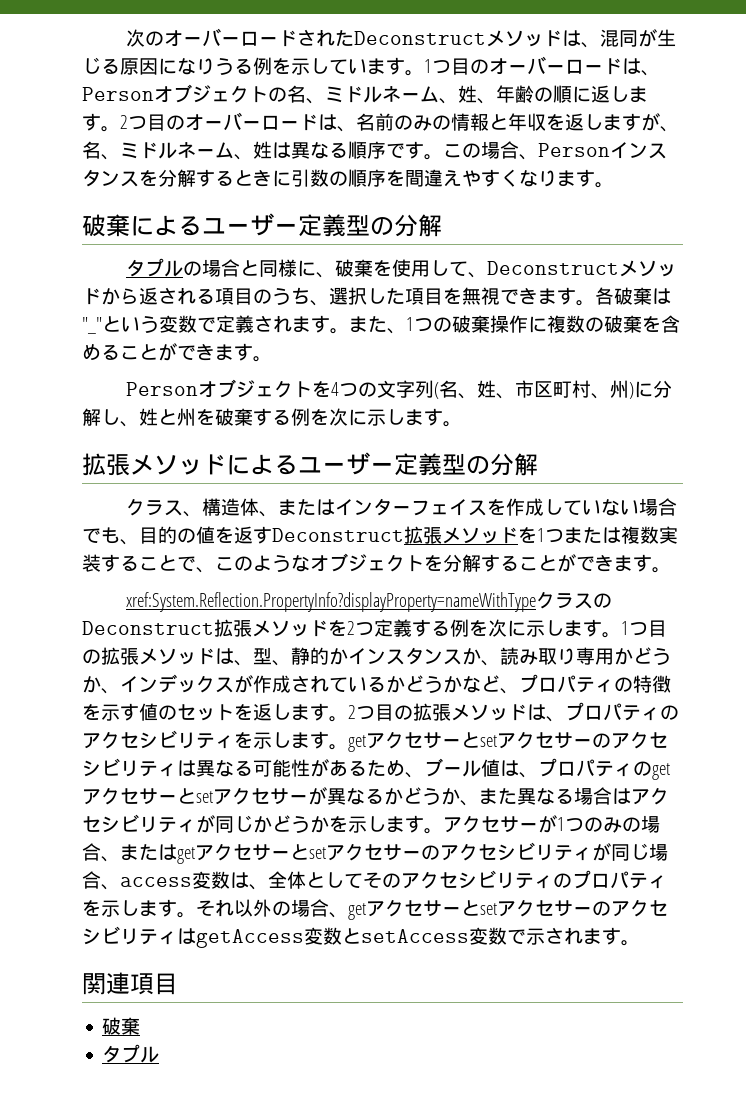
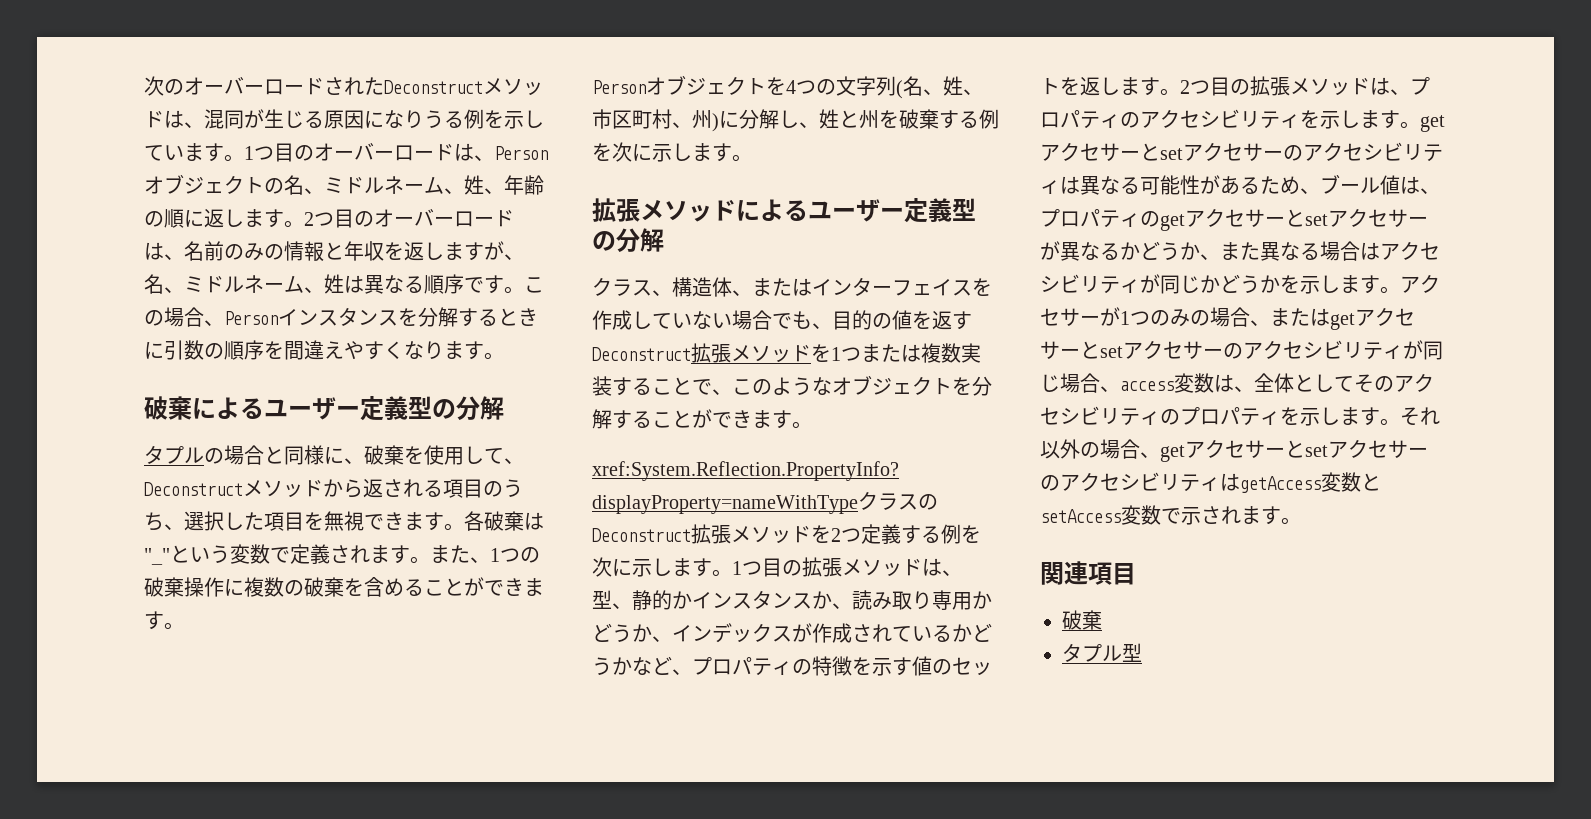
  関連項目
  破棄
- タプル
+ タプル型

